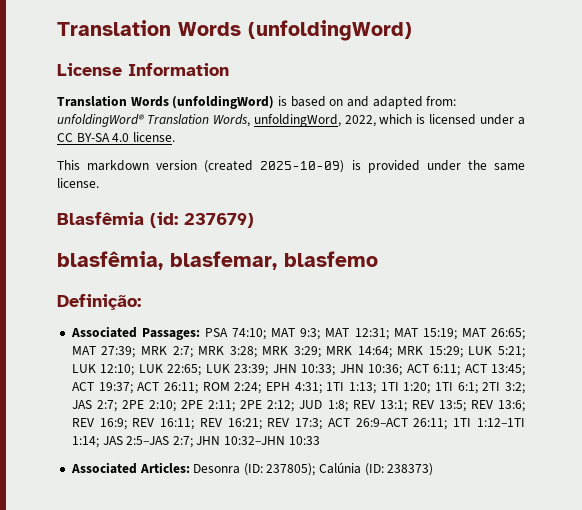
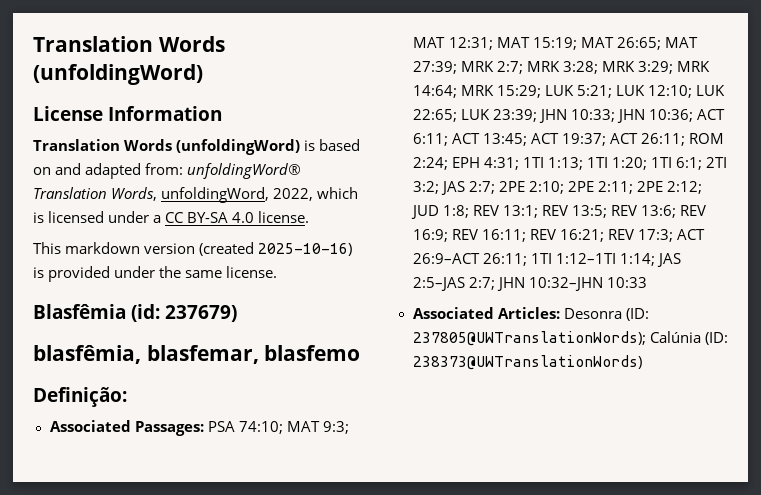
- This markdown version (created 2025-10-09) is provided under the same license.
+ This markdown version (created 2025-10-16) is provided under the same license.
- Associated Articles: Desonra (ID: 237805); Calúnia (ID: 238373)
+ Associated Articles: Desonra (ID: 237805@UWTranslationWords); Calúnia (ID: 238373@UWTranslationWords)

